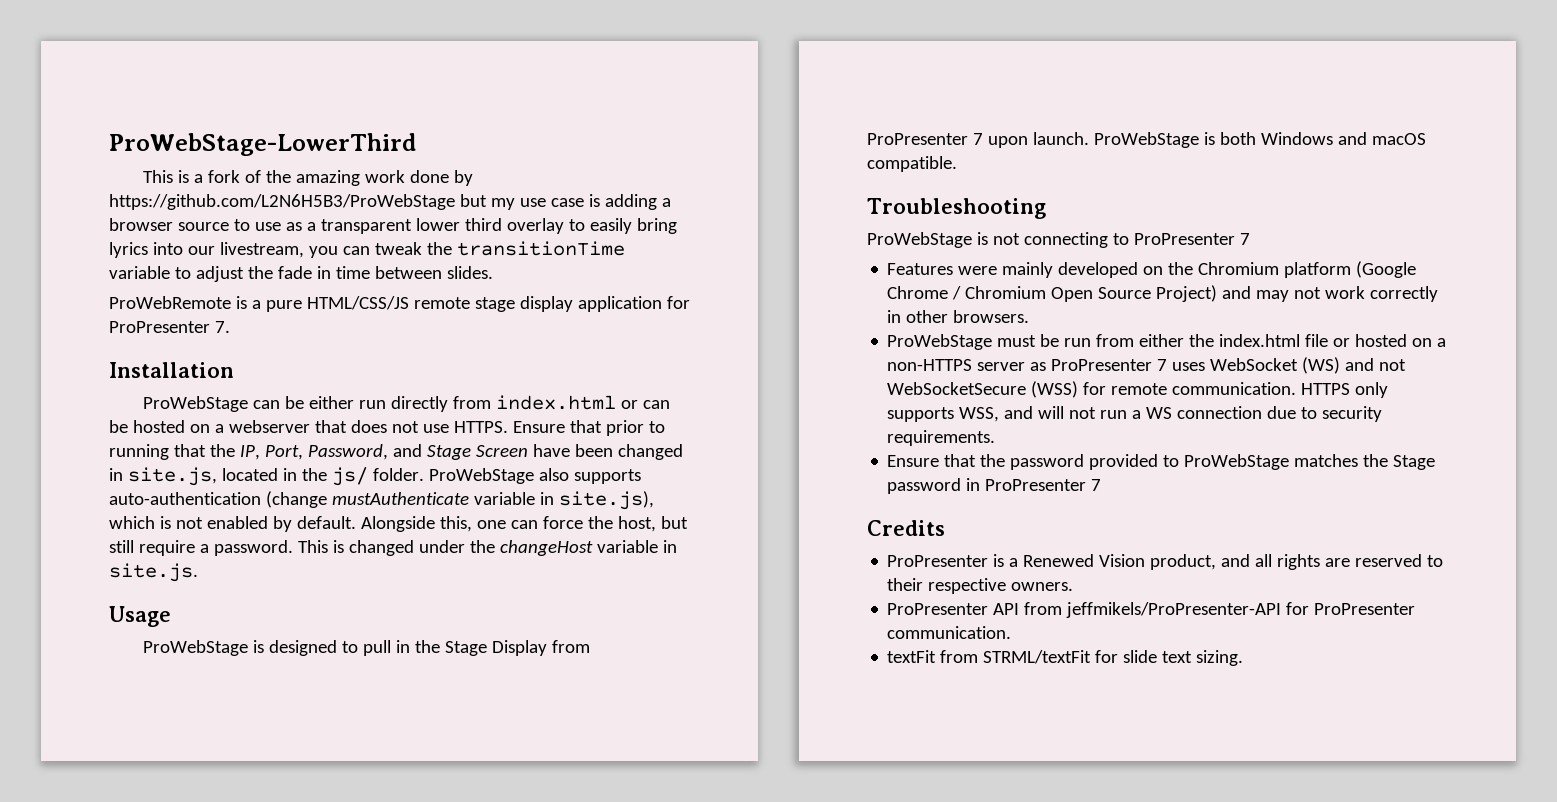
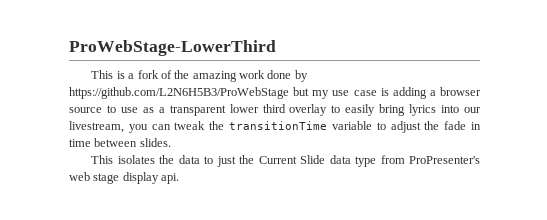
- ProWebRemote is a pure HTML/CSS/JS remote stage display application for ProPresenter 7.
- Installation
- ProWebStage can be either run directly from index.html or can be hosted on a webserver that does not use HTTPS. Ensure that prior to running that the IP, Port, Password, and Stage Screen have been changed in site.js, located in the js/ folder. ProWebStage also supports auto-authentication (change mustAuthenticate variable in site.js), which is not enabled by default. Alongside this, one can force the host, but still require a password. This is changed under the changeHost variable in site.js.
- Usage
- ProWebStage is designed to pull in the Stage Display from ProPresenter 7 upon launch. ProWebStage is both Windows and macOS compatible.
- Troubleshooting
- ProWebStage is not connecting to ProPresenter 7
- Features were mainly developed on the Chromium platform (Google Chrome / Chromium Open Source Project) and may not work correctly in other browsers.
- ProWebStage must be run from either the index.html file or hosted on a non-HTTPS server as ProPresenter 7 uses WebSocket (WS) and not WebSocketSecure (WSS) for remote communication. HTTPS only supports WSS, and will not run a WS connection due to security requirements.
- Ensure that the password provided to ProWebStage matches the Stage password in ProPresenter 7
- Credits
- ProPresenter is a Renewed Vision product, and all rights are reserved to their respective owners.
- ProPresenter API from jeffmikels/ProPresenter-API for ProPresenter communication.
- textFit from STRML/textFit for slide text sizing.
+ This isolates the data to just the Current Slide data type from ProPresenter's web stage display api.

